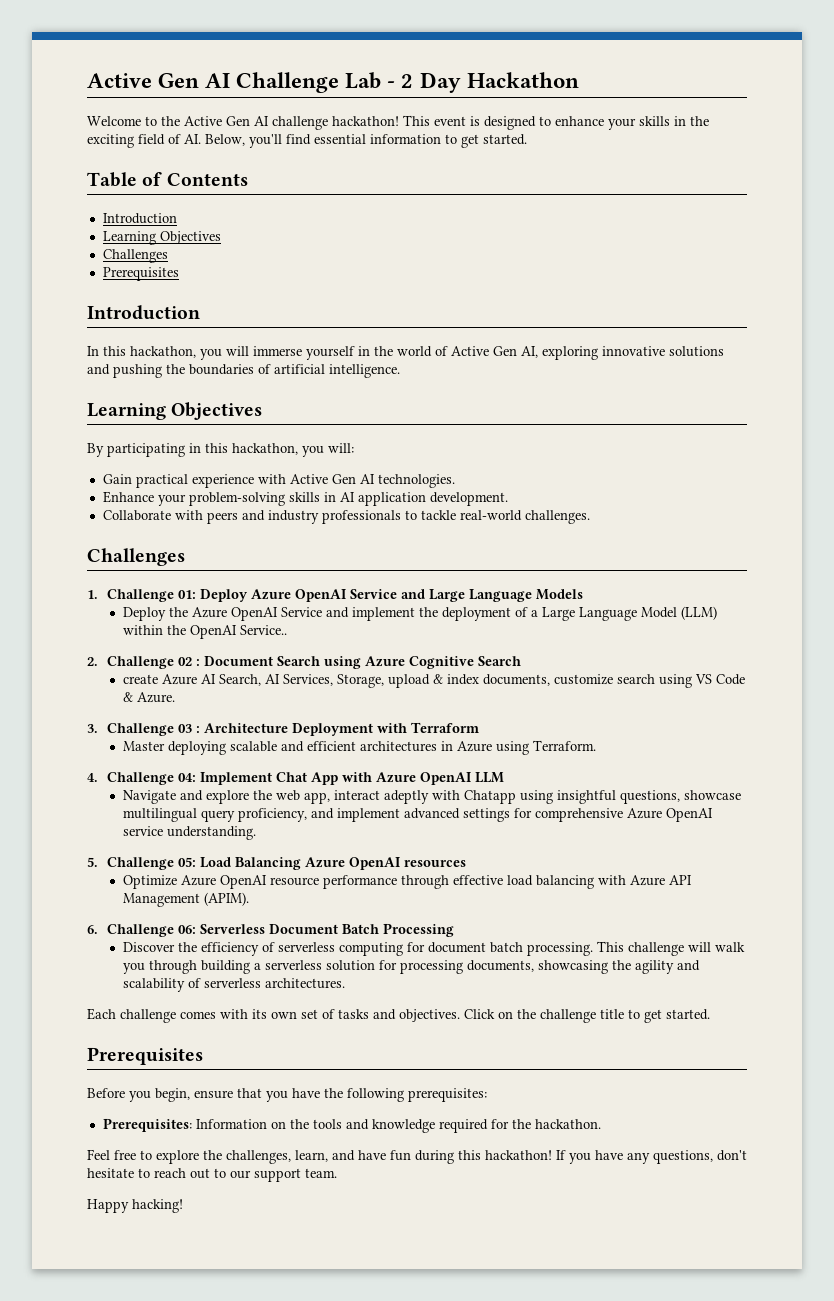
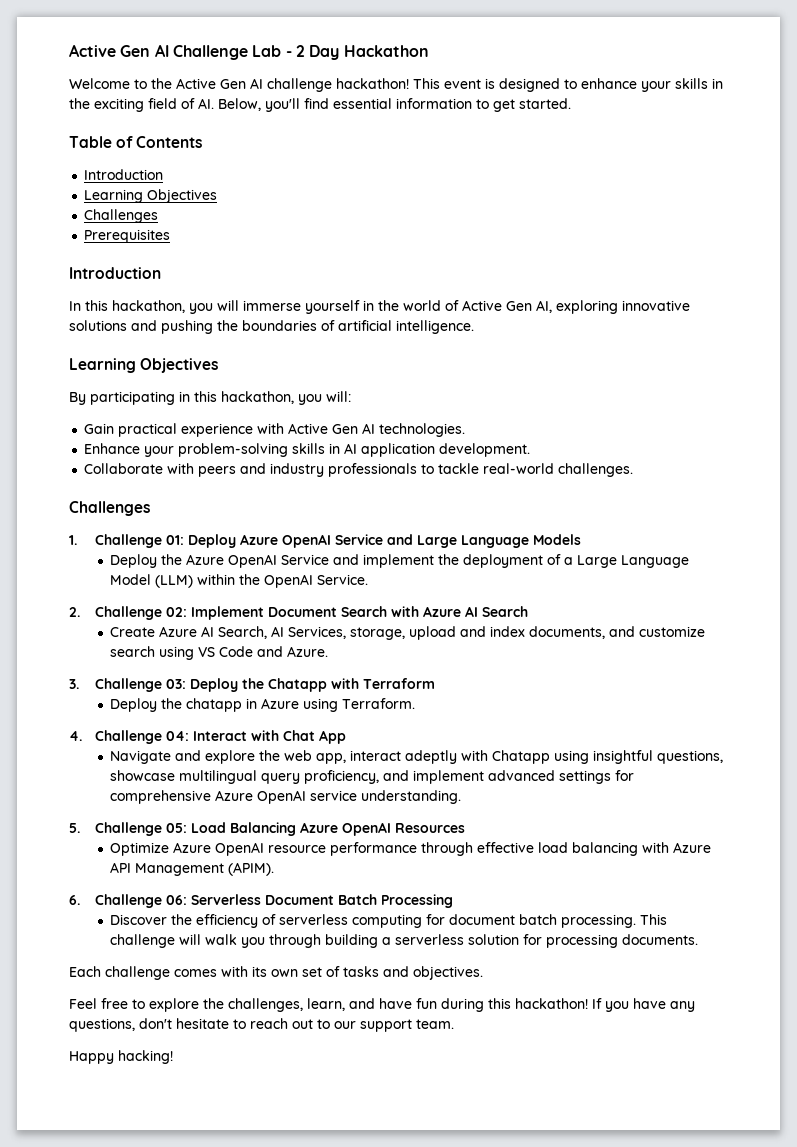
- Deploy the Azure OpenAI Service and implement the deployment of a Large Language Model (LLM) within the OpenAI Service..
+ Deploy the Azure OpenAI Service and implement the deployment of a Large Language Model (LLM) within the OpenAI Service.
- 2. Challenge 02 : Document Search using Azure Cognitive Search
+ 2. Challenge 02: Implement Document Search with Azure AI Search
- create Azure AI Search, AI Services, Storage, upload & index documents, customize search using VS Code & Azure.
+ Create Azure AI Search, AI Services, storage, upload and index documents, and customize search using VS Code and Azure.
- 3. Challenge 03 : Architecture Deployment with Terraform
- Master deploying scalable and efficient architectures in Azure using Terraform.
+ 3. Challenge 03: Deploy the Chatapp with Terraform
+ Deploy the chatapp in Azure using Terraform.
- 4. Challenge 04: Implement Chat App with Azure OpenAI LLM
+ 4. Challenge 04: Interact with Chat App
- 5. Challenge 05: Load Balancing Azure OpenAI resources
+ 5. Challenge 05: Load Balancing Azure OpenAI Resources
- This challenge will walk you through building a serverless solution for processing documents, showcasing the agility and scalability of serverless architectures.
+ This challenge will walk you through building a serverless solution for processing documents.
- Click on the challenge title to get started.
- Prerequisites
- Before you begin, ensure that you have the following prerequisites:
- Prerequisites: Information on the tools and knowledge required for the hackathon.

